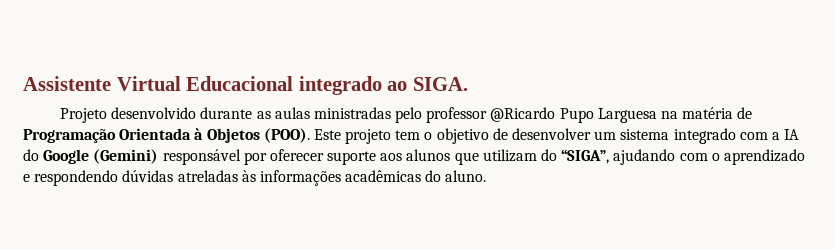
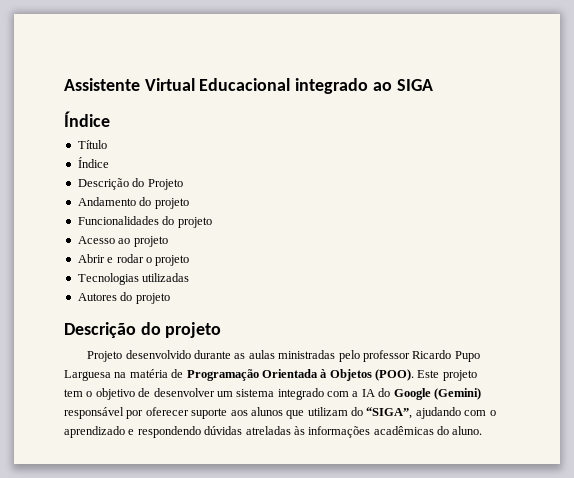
- Assistente Virtual Educacional integrado ao SIGA.
+ Assistente Virtual Educacional integrado ao SIGA
+ Índice
+ Título
+ Índice
+ Descrição do Projeto
+ Andamento do projeto
+ Funcionalidades do projeto
+ Acesso ao projeto
+ Abrir e rodar o projeto
+ Tecnologias utilizadas
+ Autores do projeto
+ Descrição do projeto
- Projeto desenvolvido durante as aulas ministradas pelo professor @Ricardo Pupo Larguesa na matéria de Programação Orientada à Objetos (POO).
+ Projeto desenvolvido durante as aulas ministradas pelo professor Ricardo Pupo Larguesa na matéria de Programação Orientada à Objetos (POO).

